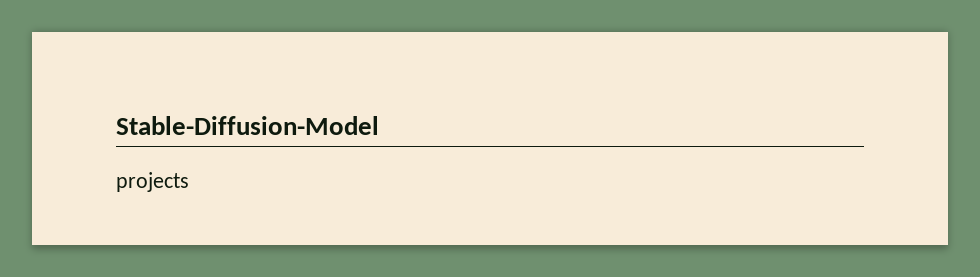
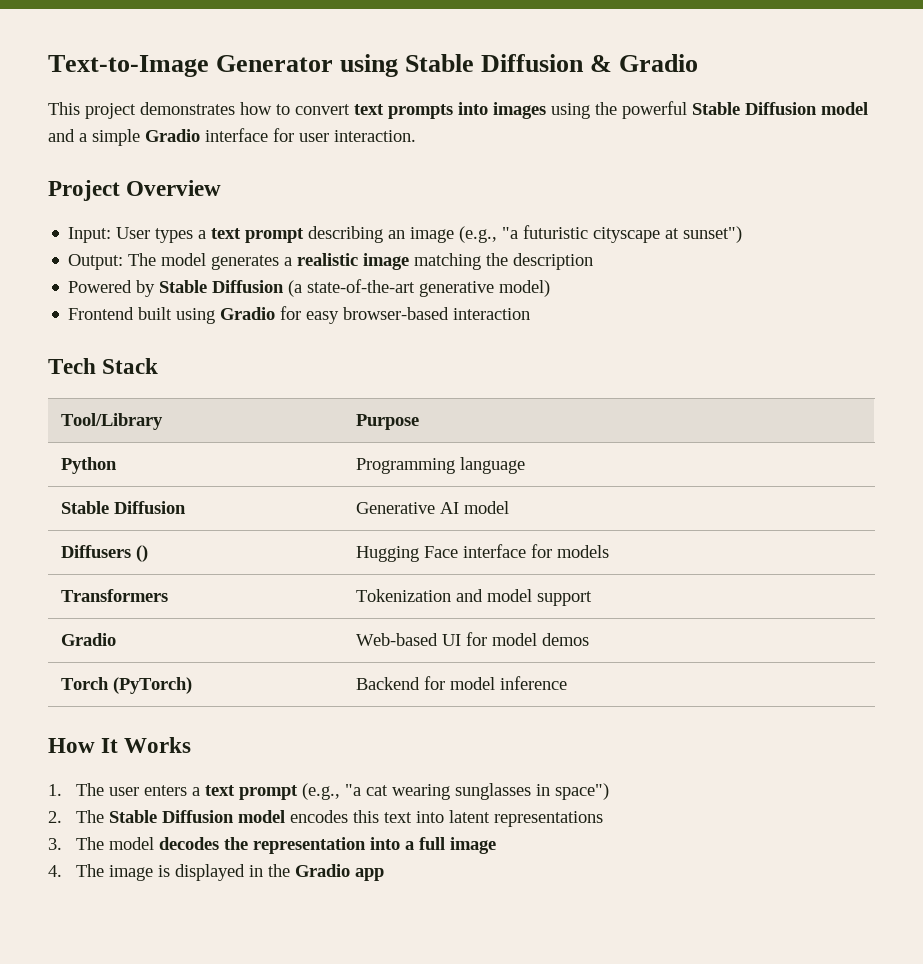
- Stable-Diffusion-Model
- projects
+ Text-to-Image Generator using Stable Diffusion & Gradio
+ This project demonstrates how to convert text prompts into images using the powerful Stable Diffusion model and a simple Gradio interface for user interaction.
+ Project Overview
+ Input: User types a text prompt describing an image (e.g., "a futuristic cityscape at sunset")
+ Output: The model generates a realistic image matching the description
+ Powered by Stable Diffusion (a state-of-the-art generative model)
+ Frontend built using Gradio for easy browser-based interaction
+ Tech Stack
+ Tool/Library | Purpose
+ Python | Programming language
+ Stable Diffusion | Generative AI model
+ Diffusers () | Hugging Face interface for models
+ Transformers | Tokenization and model support
+ Gradio | Web-based UI for model demos
+ Torch (PyTorch) | Backend for model inference
+ How It Works
+ 1. The user enters a text prompt (e.g., "a cat wearing sunglasses in space")
+ 2. The Stable Diffusion model encodes this text into latent representations
+ 3. The model decodes the representation into a full image
+ 4. The image is displayed in the Gradio app

